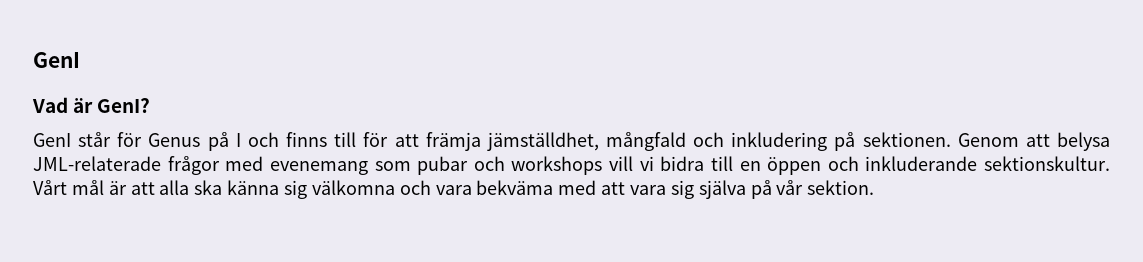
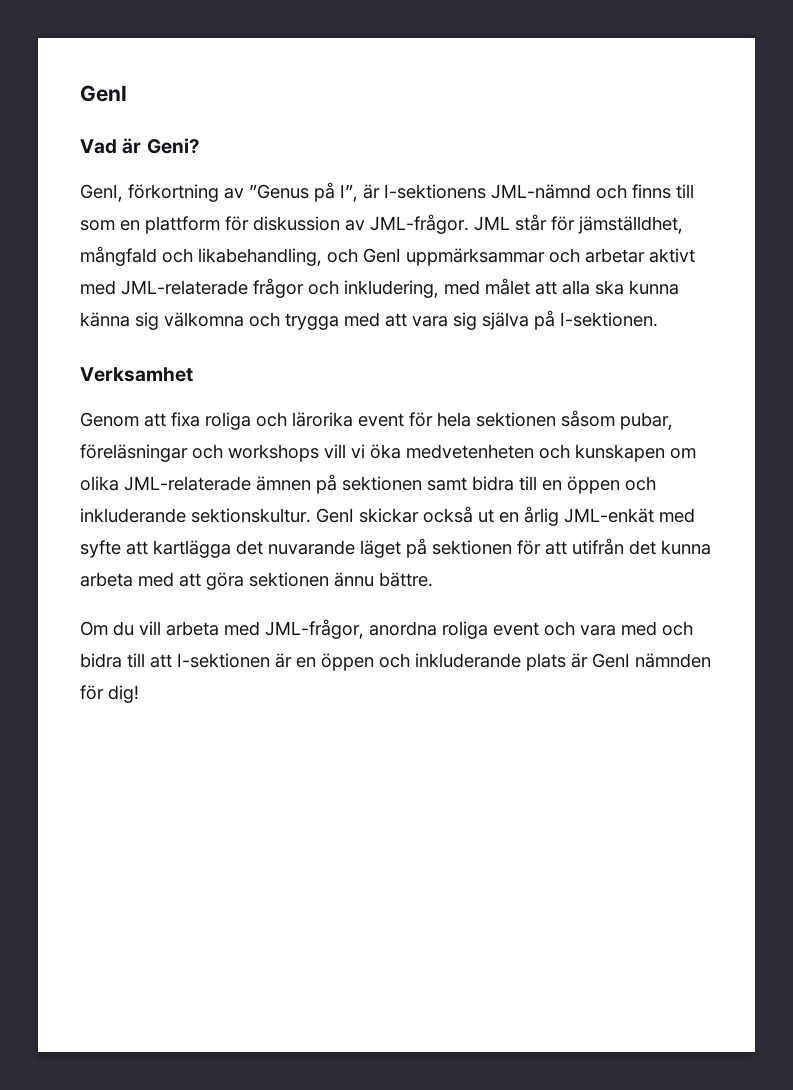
- Vad är GenI?
- GenI står för Genus på I och finns till för att främja jämställdhet, mångfald och inkludering på sektionen. Genom att belysa JML-relaterade frågor med evenemang som pubar och workshops vill vi bidra till en öppen och inkluderande sektionskultur.
+ Vad är Geni?
+ GenI, förkortning av ”Genus på I”, är I-sektionens JML-nämnd och finns till som en plattform för diskussion av JML-frågor. JML står för jämställdhet, mångfald och likabehandling, och GenI uppmärksammar och arbetar aktivt med JML-relaterade frågor och inkludering, med målet att alla ska kunna känna sig välkomna och trygga med att vara sig själva på I-sektionen.
+ Verksamhet
+ Genom att fixa roliga och lärorika event för hela sektionen såsom pubar, föreläsningar och workshops vill vi öka medvetenheten och kunskapen om olika JML-relaterade ämnen på sektionen samt bidra till en öppen och inkluderande sektionskultur.
- Vårt mål är att alla ska känna sig välkomna och vara bekväma med att vara sig själva på vår sektion.
+ GenI skickar också ut en årlig JML-enkät med syfte att kartlägga det nuvarande läget på sektionen för att utifrån det kunna arbeta med att göra sektionen ännu bättre.
+ Om du vill arbeta med JML-frågor, anordna roliga event och vara med och bidra till att I-sektionen är en öppen och inkluderande plats är GenI nämnden för dig!

